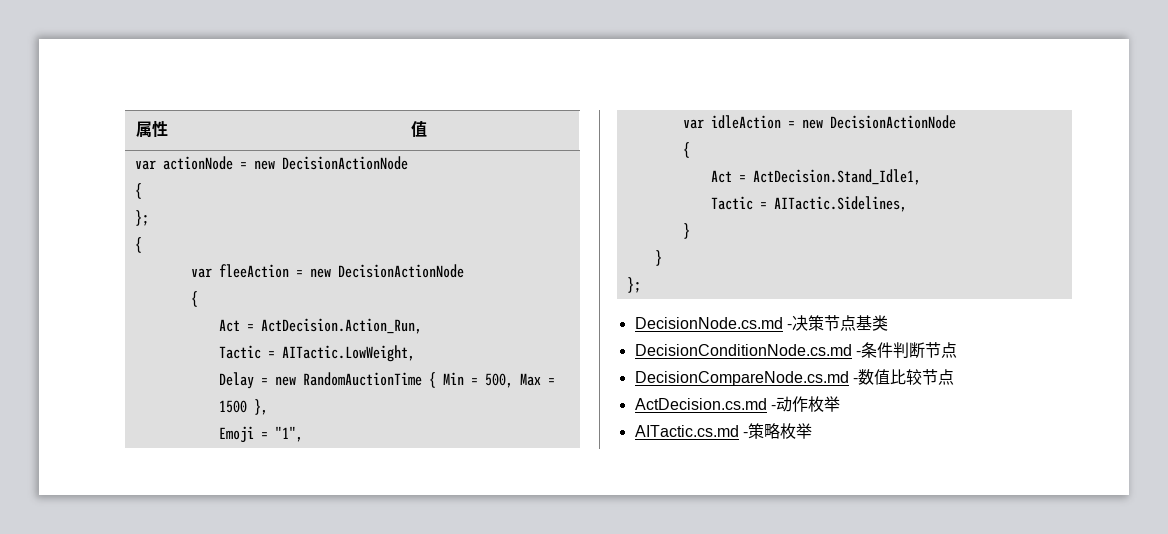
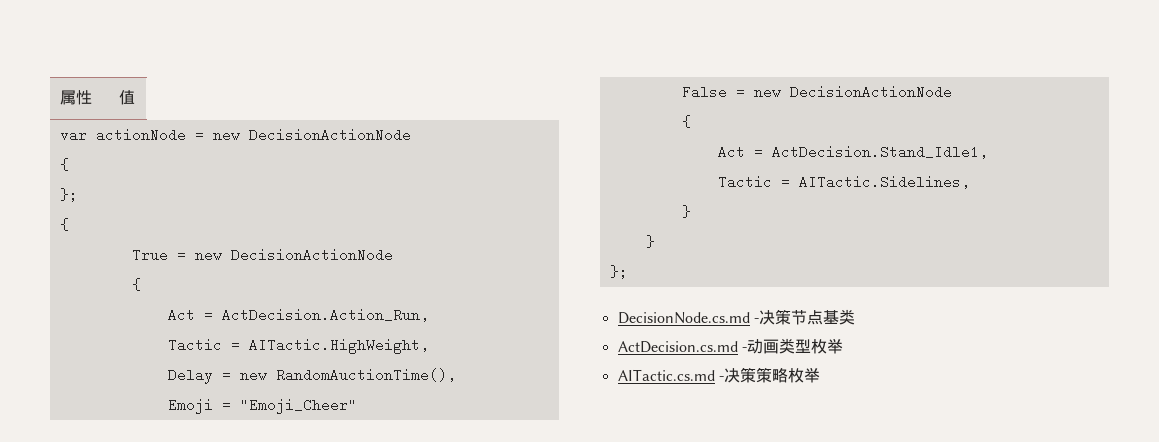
- var fleeAction = new DecisionActionNode
+ True = new DecisionActionNode
- Tactic = AITactic.LowWeight,
+ Tactic = AITactic.HighWeight,
- Delay = new RandomAuctionTime { Min = 500, Max = 1500 },
+ Delay = new RandomAuctionTime(),
- Emoji = "1",
- var idleAction = new DecisionActionNode
+ Emoji = "Emoji_Cheer"
+ False = new DecisionActionNode
- DecisionConditionNode.cs.md -条件判断节点
- DecisionCompareNode.cs.md -数值比较节点
- ActDecision.cs.md -动作枚举
+ ActDecision.cs.md -动画类型枚举
- AITactic.cs.md -策略枚举
+ AITactic.cs.md -决策策略枚举

